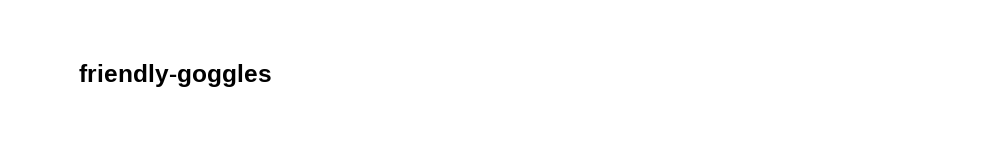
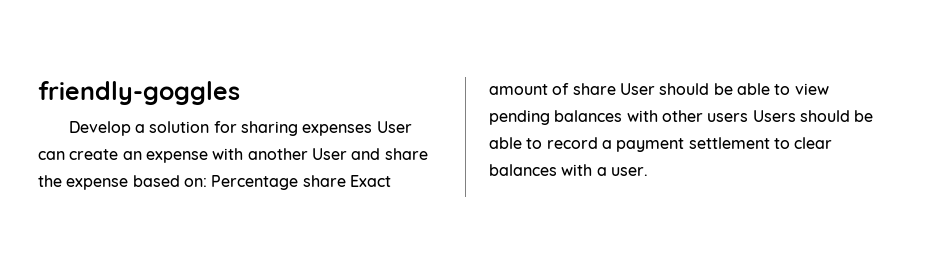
+ Develop a solution for sharing expenses User can create an expense with another User and share the expense based on: Percentage share Exact amount of share User should be able to view pending balances with other users Users should be able to record a payment settlement to clear balances with a user.

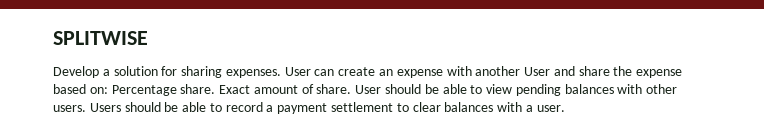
- friendly-goggles
+ SPLITWISE
- Develop a solution for sharing expenses User can create an expense with another User and share the expense based on: Percentage share Exact amount of share User should be able to view pending balances with other users Users should be able to record a payment settlement to clear balances with a user.
+ Develop a solution for sharing expenses. User can create an expense with another User and share the expense based on: Percentage share. Exact amount of share. User should be able to view pending balances with other users. Users should be able to record a payment settlement to clear balances with a user.

